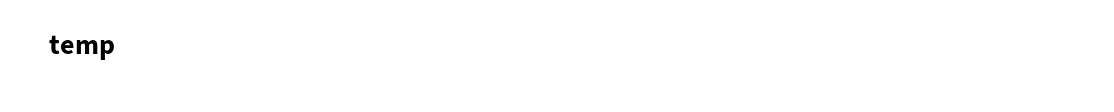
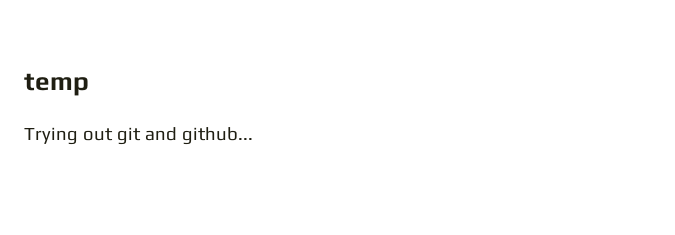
+ Trying out git and github...

